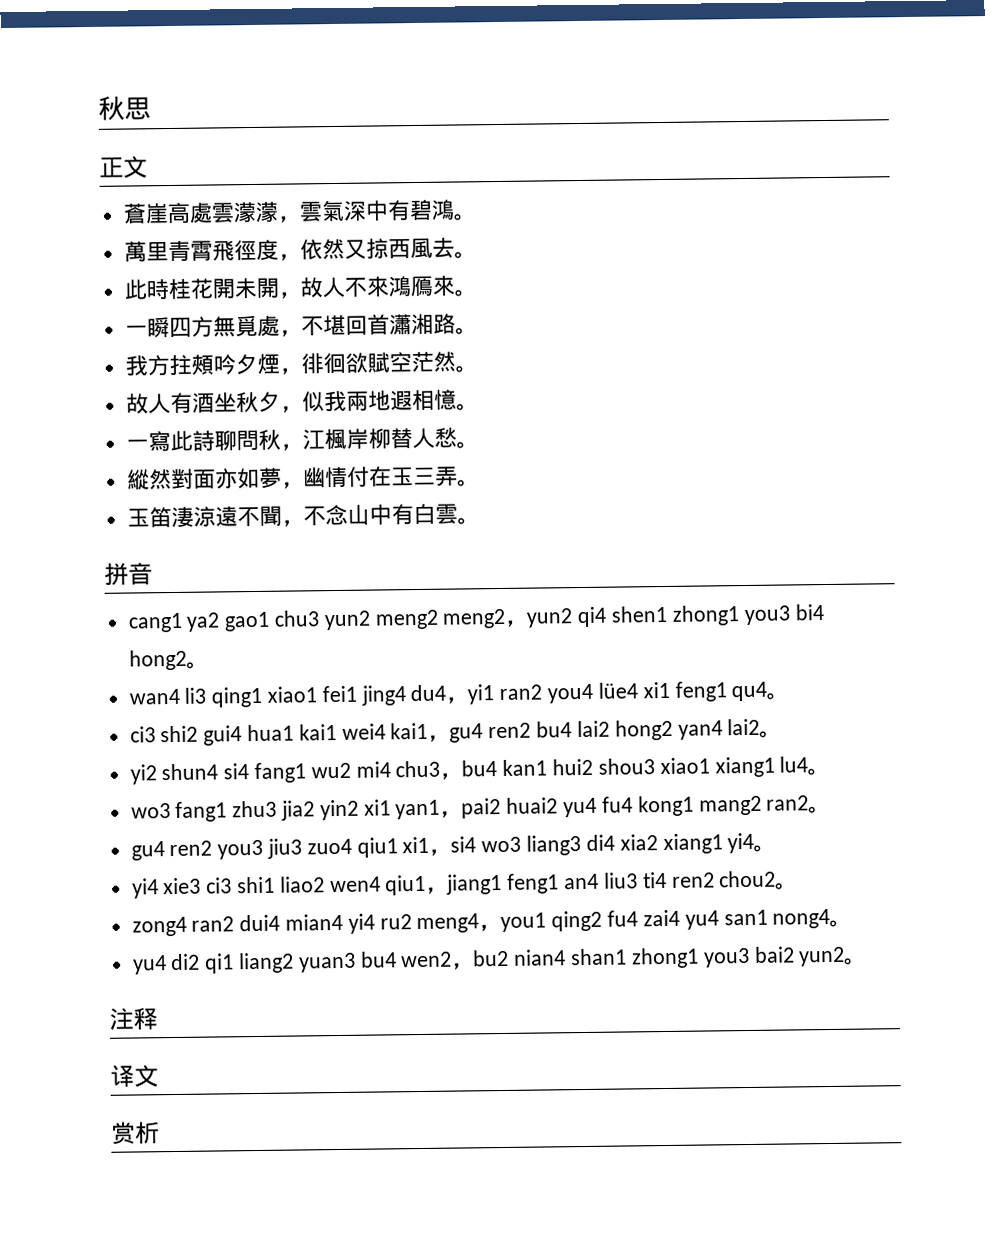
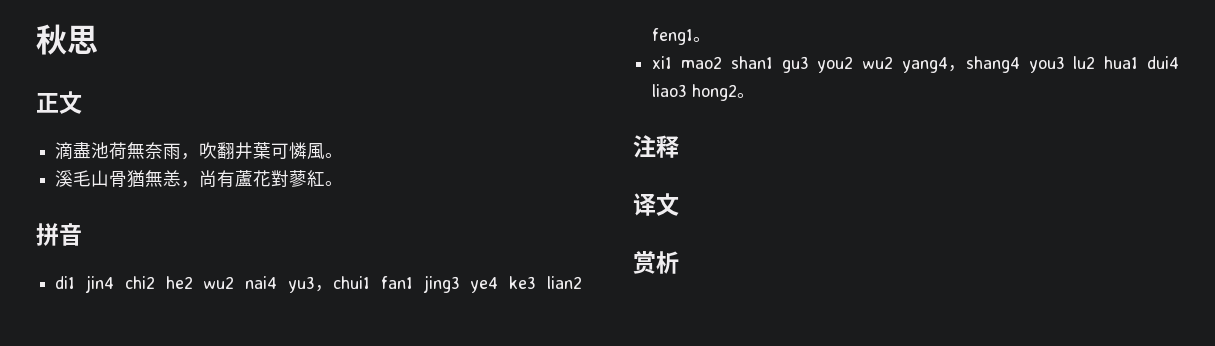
- 蒼崖高處雲濛濛，雲氣深中有碧鴻。
- 萬里青霄飛徑度，依然又掠西風去。
- 此時桂花開未開，故人不來鴻鴈來。
- 一瞬四方無覓處，不堪回首瀟湘路。
- 我方拄頰吟夕煙，徘徊欲賦空茫然。
- 故人有酒坐秋夕，似我兩地遐相憶。
- 一寫此詩聊問秋，江楓岸柳替人愁。
- 縱然對面亦如夢，幽情付在玉三弄。
- 玉笛淒涼遠不聞，不念山中有白雲。
+ 滴盡池荷無奈雨，吹翻井葉可憐風。
+ 溪毛山骨猶無恙，尚有蘆花對蓼紅。
  拼音
- cang1 ya2 gao1 chu3 yun2 meng2 meng2，yun2 qi4 shen1 zhong1 you3 bi4 hong2。
- wan4 li3 qing1 xiao1 fei1 jing4 du4，yi1 ran2 you4 lüe4 xi1 feng1 qu4。
- ci3 shi2 gui4 hua1 kai1 wei4 kai1，gu4 ren2 bu4 lai2 hong2 yan4 lai2。
- yi2 shun4 si4 fang1 wu2 mi4 chu3，bu4 kan1 hui2 shou3 xiao1 xiang1 lu4。
- wo3 fang1 zhu3 jia2 yin2 xi1 yan1，pai2 huai2 yu4 fu4 kong1 mang2 ran2。
- gu4 ren2 you3 jiu3 zuo4 qiu1 xi1，si4 wo3 liang3 di4 xia2 xiang1 yi4。
- yi4 xie3 ci3 shi1 liao2 wen4 qiu1，jiang1 feng1 an4 liu3 ti4 ren2 chou2。
- zong4 ran2 dui4 mian4 yi4 ru2 meng4，you1 qing2 fu4 zai4 yu4 san1 nong4。
- yu4 di2 qi1 liang2 yuan3 bu4 wen2，bu2 nian4 shan1 zhong1 you3 bai2 yun2。
+ di1 jin4 chi2 he2 wu2 nai4 yu3，chui1 fan1 jing3 ye4 ke3 lian2 feng1。
+ xi1 mao2 shan1 gu3 you2 wu2 yang4，shang4 you3 lu2 hua1 dui4 liao3 hong2。

